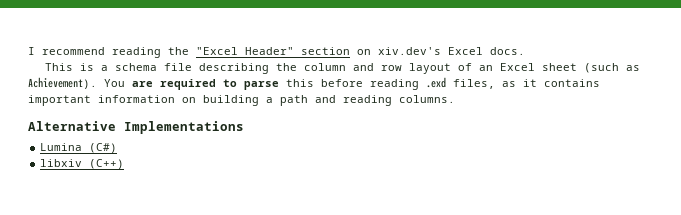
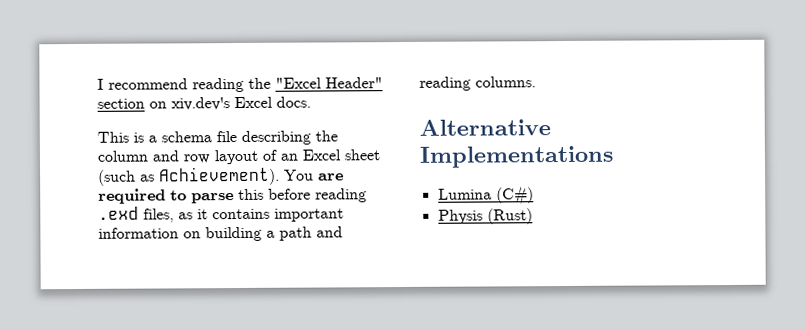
- libxiv (C++)
+ Physis (Rust)

